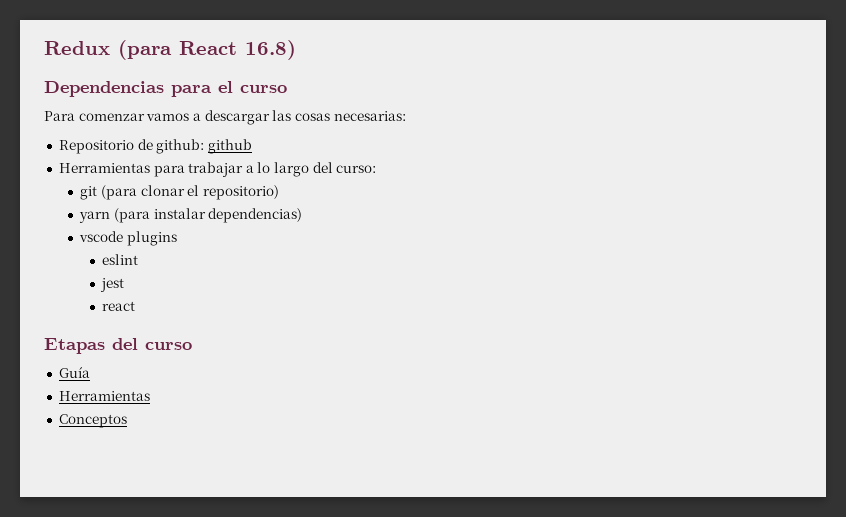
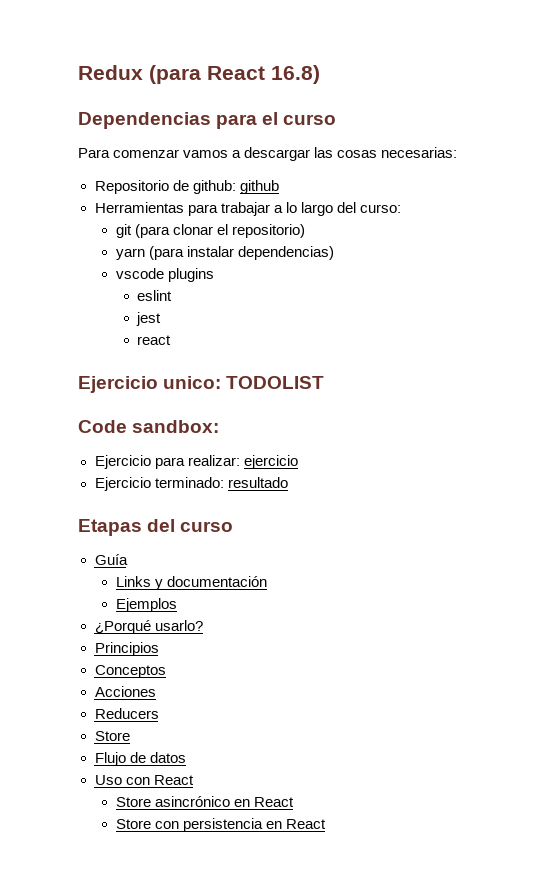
+ Ejercicio unico: TODOLIST
+ Code sandbox:
+ Ejercicio para realizar: ejercicio
+ Ejercicio terminado: resultado
  Etapas del curso
  Guía
- Herramientas
+ Links y documentación
+ Ejemplos
+ ¿Porqué usarlo?
+ Principios
  Conceptos
+ Acciones
+ Reducers
+ Store
+ Flujo de datos
+ Uso con React
+ Store asincrónico en React
+ Store con persistencia en React

